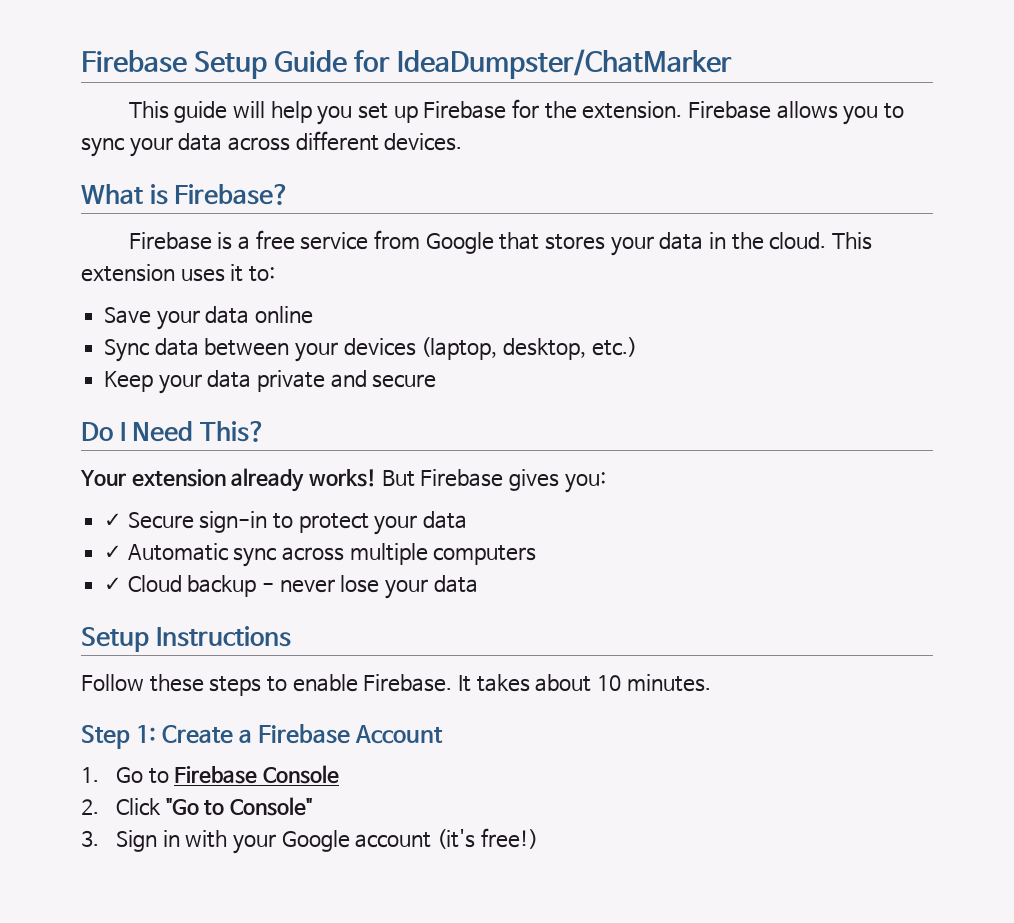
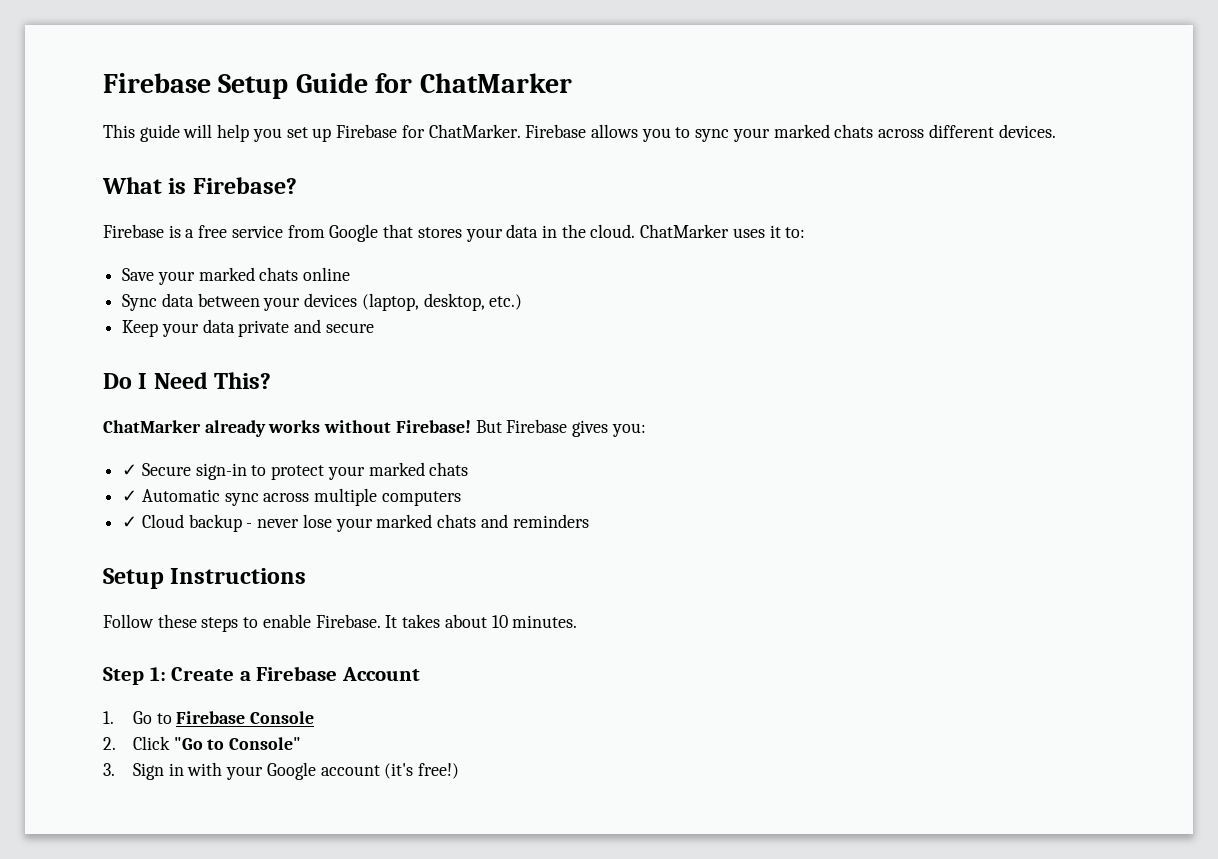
- Firebase Setup Guide for IdeaDumpster/ChatMarker
+ Firebase Setup Guide for ChatMarker
- This guide will help you set up Firebase for the extension.
+ This guide will help you set up Firebase for ChatMarker.
- Firebase allows you to sync your data across different devices.
+ Firebase allows you to sync your marked chats across different devices.
- This extension uses it to:
+ ChatMarker uses it to:
- Save your data online
+ Save your marked chats online
- Your extension already works!
+ ChatMarker already works without Firebase!
- ✓ Secure sign-in to protect your data
+ ✓ Secure sign-in to protect your marked chats
- ✓ Cloud backup - never lose your data
+ ✓ Cloud backup - never lose your marked chats and reminders

